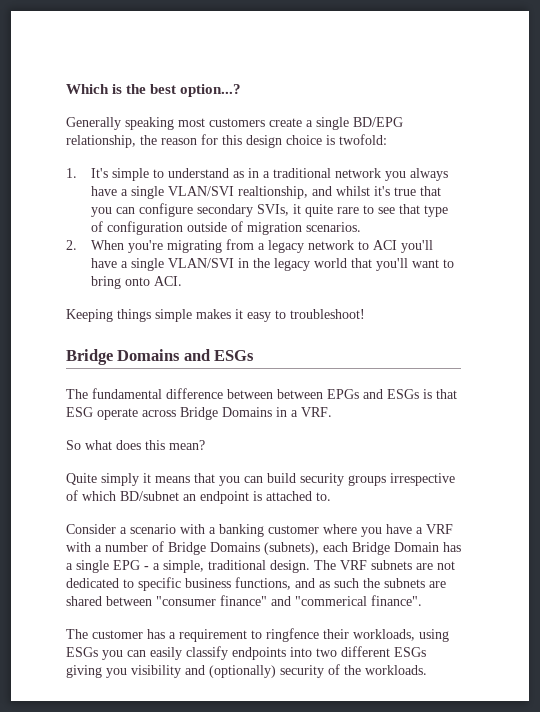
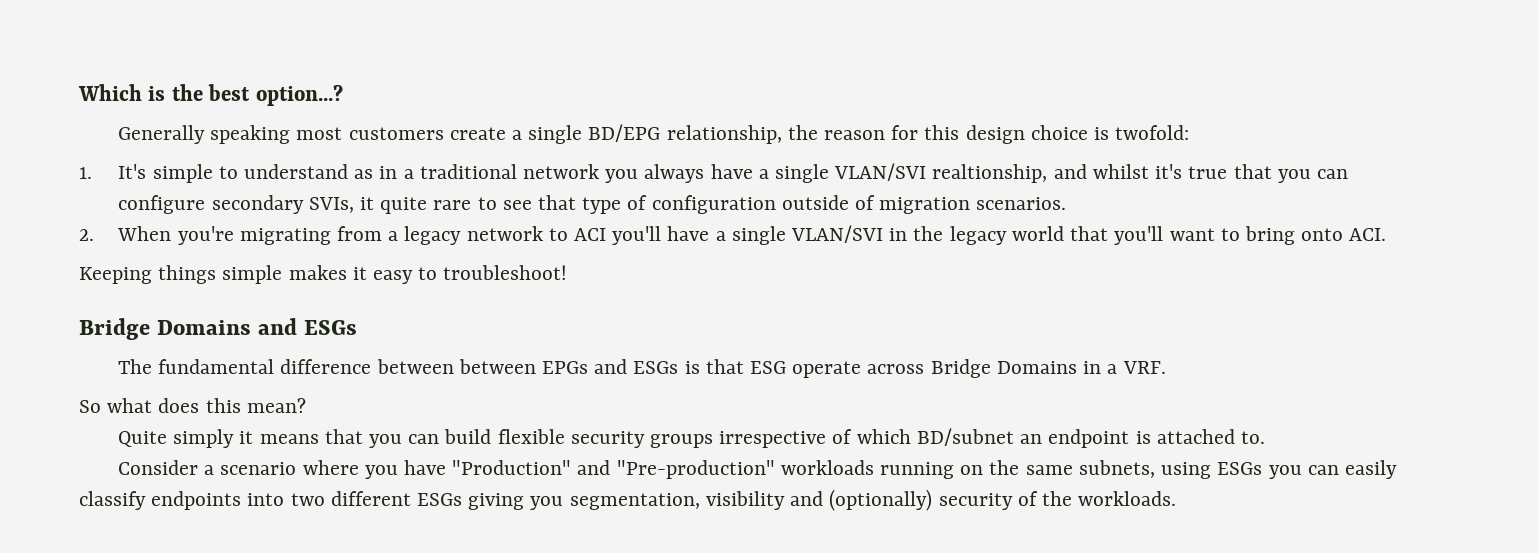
- Quite simply it means that you can build security groups irrespective of which BD/subnet an endpoint is attached to.
+ Quite simply it means that you can build flexible security groups irrespective of which BD/subnet an endpoint is attached to.
- Consider a scenario with a banking customer where you have a VRF with a number of Bridge Domains (subnets), each Bridge Domain has a single EPG - a simple, traditional design. The VRF subnets are not dedicated to specific business functions, and as such the subnets are shared between "consumer finance" and "commerical finance".
- The customer has a requirement to ringfence their workloads, using ESGs you can easily classify endpoints into two different ESGs giving you visibility and (optionally) security of the workloads.
+ Consider a scenario where you have "Production" and "Pre-production" workloads running on the same subnets, using ESGs you can easily classify endpoints into two different ESGs giving you segmentation, visibility and (optionally) security of the workloads.

